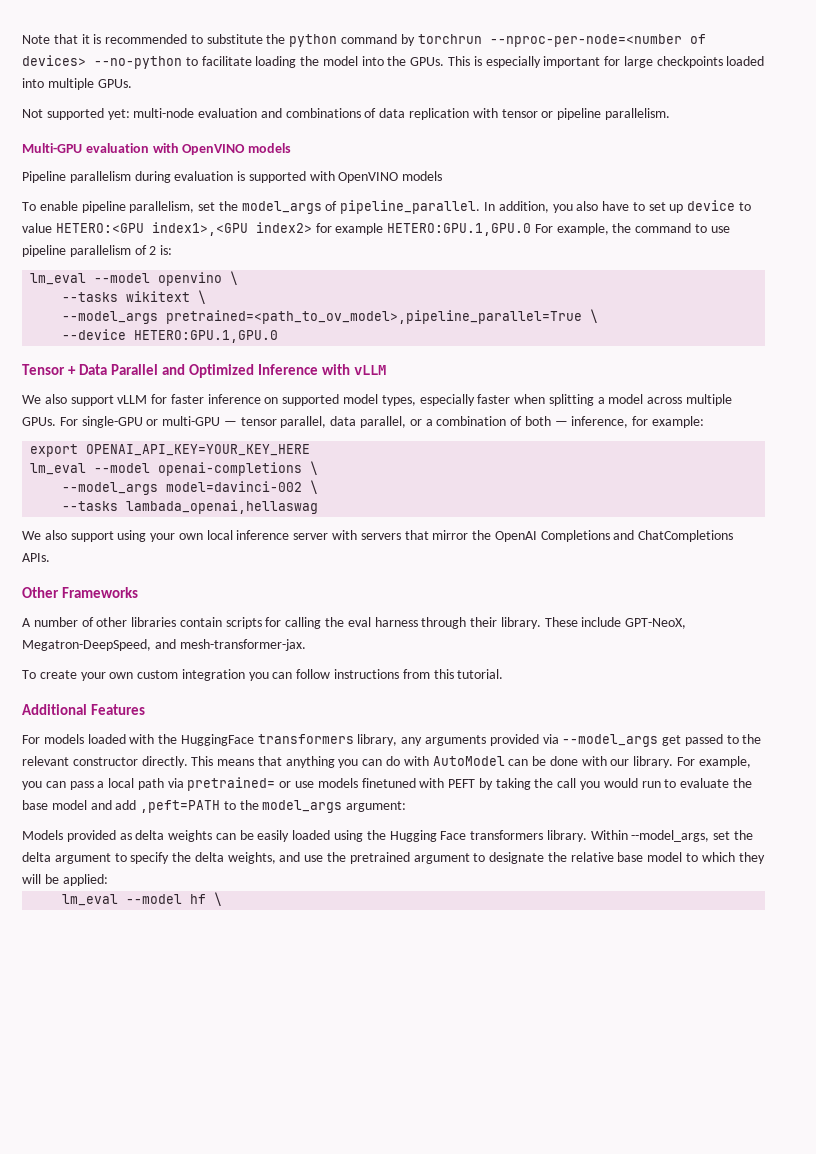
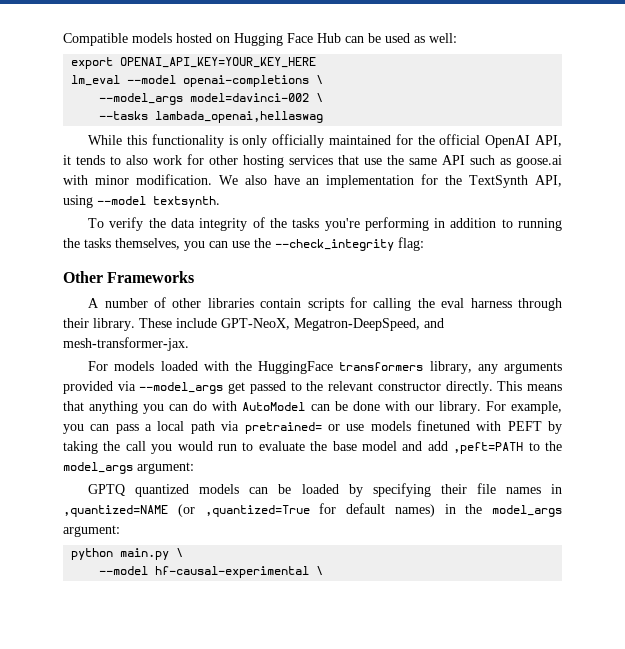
- Note that it is recommended to substitute the python command by torchrun --nproc-per-node=<number of devices> --no-python to facilitate loading the model into the GPUs. This is especially important for large checkpoints loaded into multiple GPUs.
- Not supported yet: multi-node evaluation and combinations of data replication with tensor or pipeline parallelism.
- Multi-GPU evaluation with OpenVINO models
- Pipeline parallelism during evaluation is supported with OpenVINO models
- To enable pipeline parallelism, set the model_args of pipeline_parallel. In addition, you also have to set up device to value HETERO:<GPU index1>,<GPU index2> for example HETERO:GPU.1,GPU.0 For example, the command to use pipeline parallelism of 2 is:
- lm_eval --model openvino \
- --tasks wikitext \
- --model_args pretrained=<path_to_ov_model>,pipeline_parallel=True \
- --device HETERO:GPU.1,GPU.0
- Tensor + Data Parallel and Optimized Inference with vLLM
- We also support vLLM for faster inference on supported model types, especially faster when splitting a model across multiple GPUs. For single-GPU or multi-GPU — tensor parallel, data parallel, or a combination of both — inference, for example:
+ Compatible models hosted on Hugging Face Hub can be used as well:
- We also support using your own local inference server with servers that mirror the OpenAI Completions and ChatCompletions APIs.
+ While this functionality is only officially maintained for the official OpenAI API, it tends to also work for other hosting services that use the same API such as goose.ai with minor modification. We also have an implementation for the TextSynth API, using --model textsynth.
+ To verify the data integrity of the tasks you're performing in addition to running the tasks themselves, you can use the --check_integrity flag:
- To create your own custom integration you can follow instructions from this tutorial.
- Additional Features
- Models provided as delta weights can be easily loaded using the Hugging Face transformers library. Within --model_args, set the delta argument to specify the delta weights, and use the pretrained argument to designate the relative base model to which they will be applied:
- lm_eval --model hf \
+ GPTQ quantized models can be loaded by specifying their file names in ,quantized=NAME (or ,quantized=True for default names) in the model_args argument:
+ python main.py \
+ --model hf-causal-experimental \

